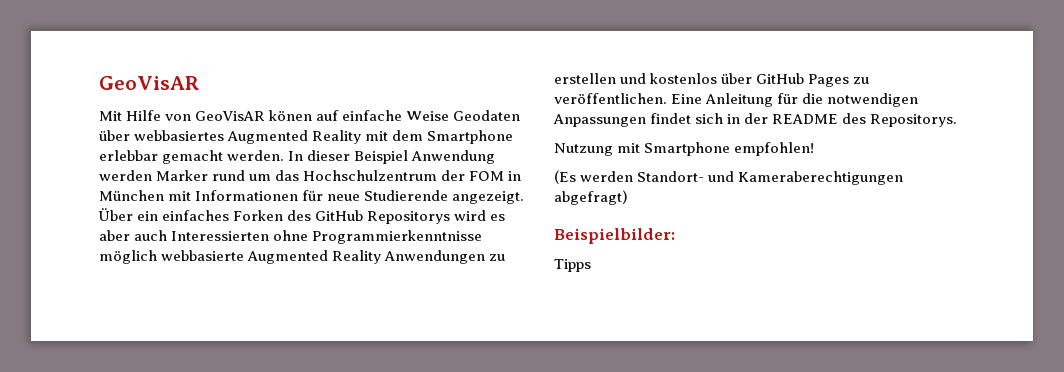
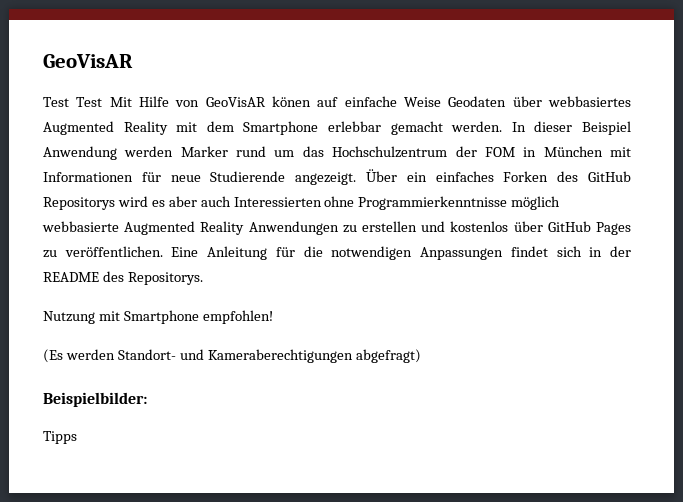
- Mit Hilfe von GeoVisAR könen auf einfache Weise Geodaten über webbasiertes Augmented Reality mit dem Smartphone erlebbar gemacht werden.
+ Test Test Mit Hilfe von GeoVisAR könen auf einfache Weise Geodaten über webbasiertes Augmented Reality mit dem Smartphone erlebbar gemacht werden.

